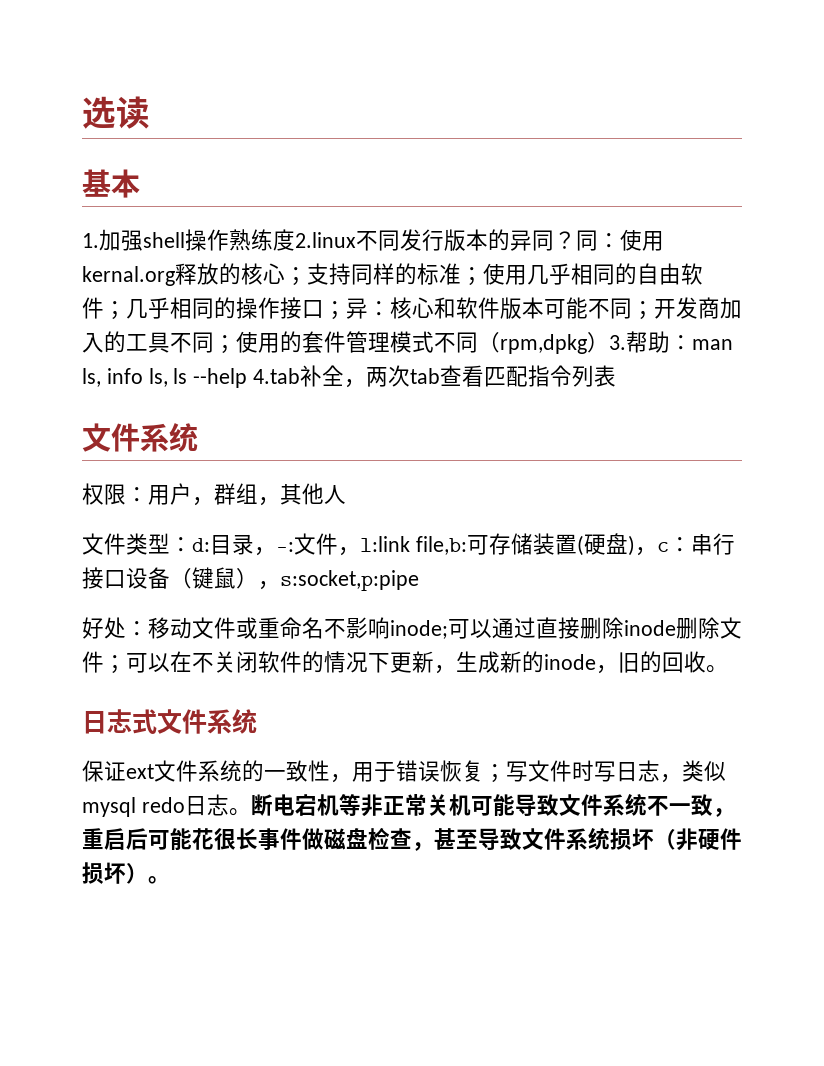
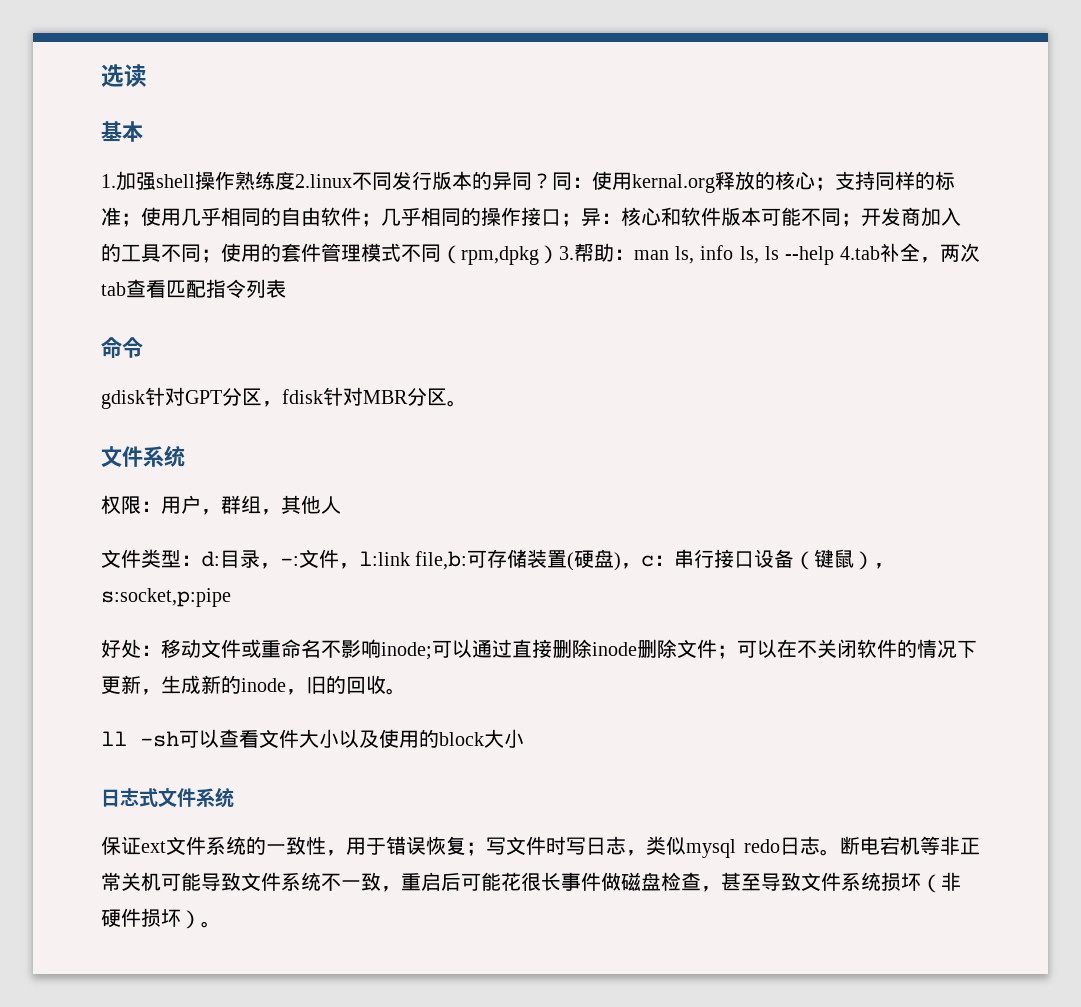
+ 命令
+ gdisk针对GPT分区，fdisk针对MBR分区。
+ ll -sh可以查看文件大小以及使用的block大小

